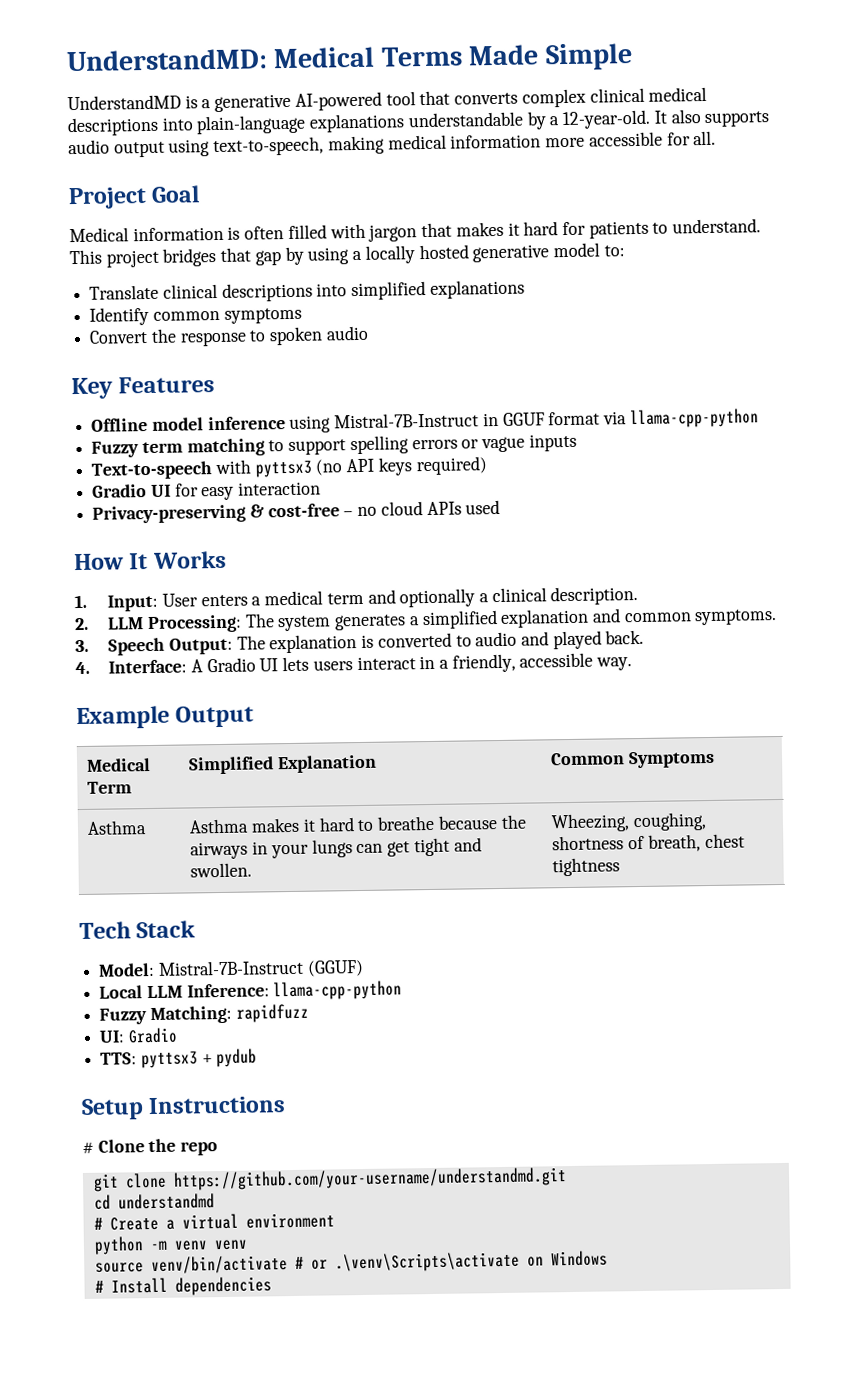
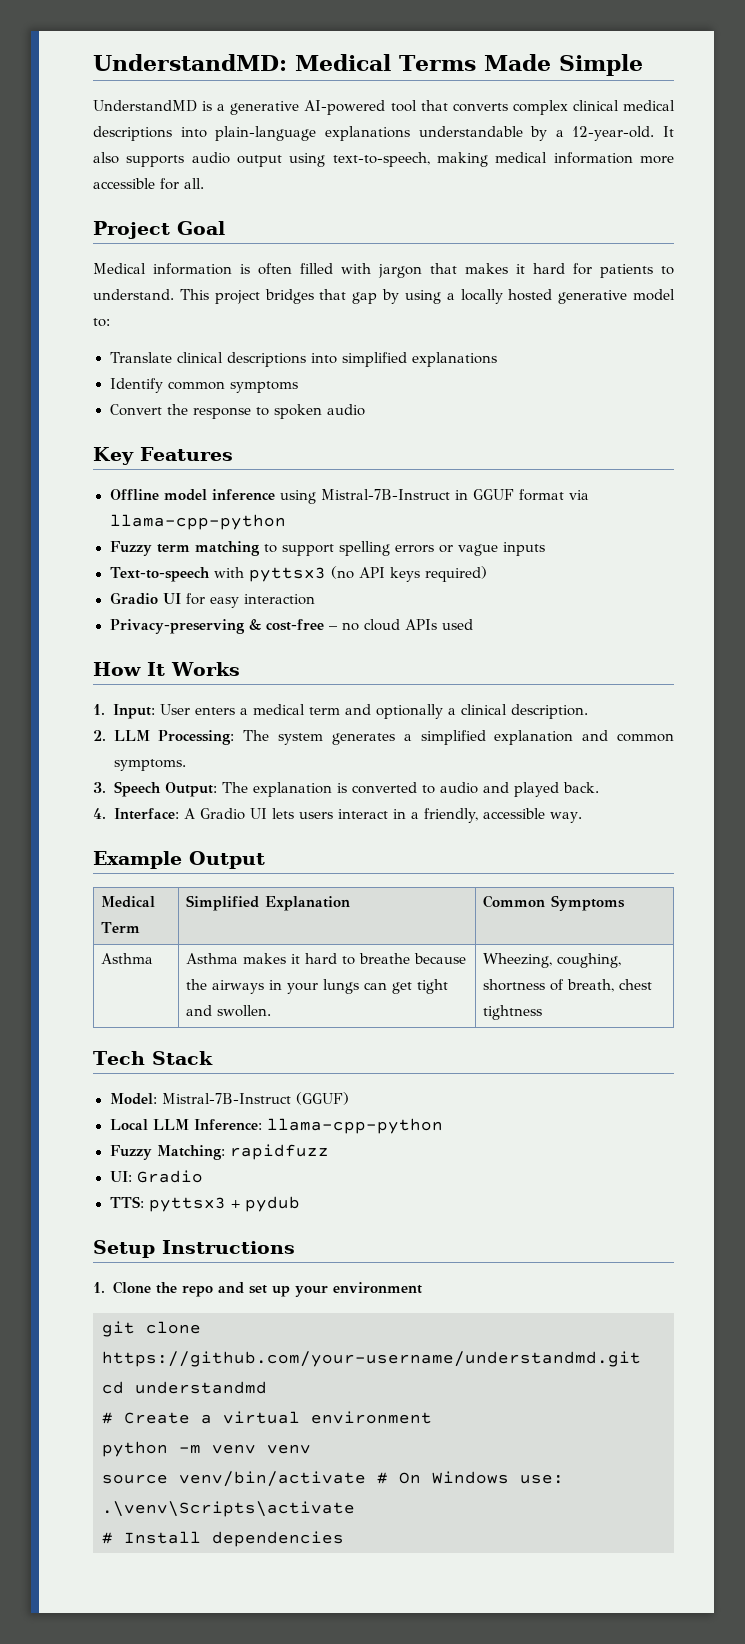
- # Clone the repo
+ 1. Clone the repo and set up your environment
- source venv/bin/activate # or .\venv\Scripts\activate on Windows
+ source venv/bin/activate # On Windows use: .\venv\Scripts\activate

